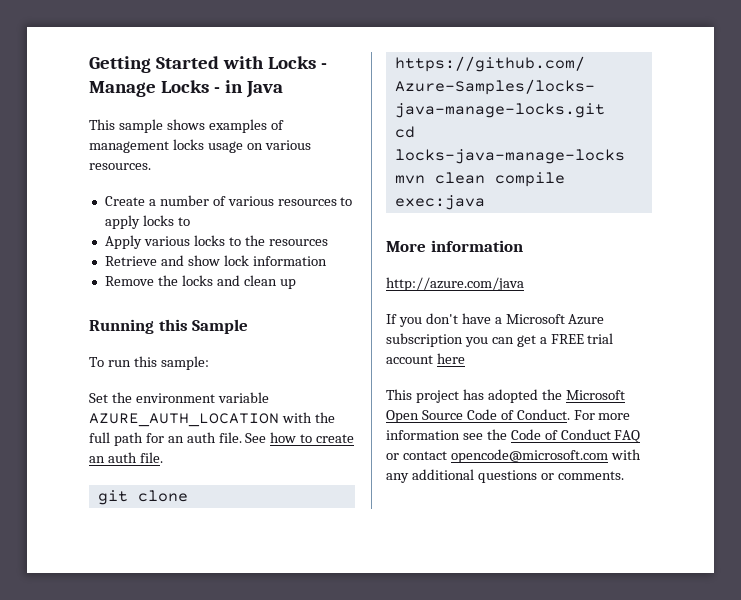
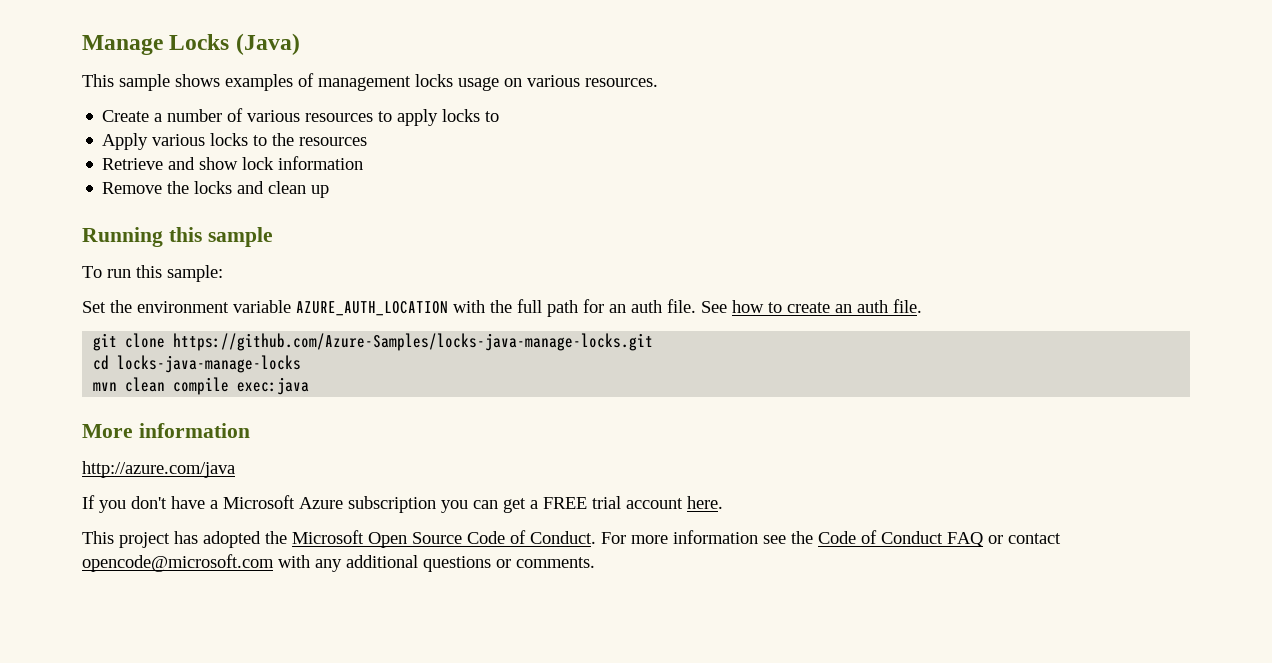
- Getting Started with Locks - Manage Locks - in Java
+ Manage Locks (Java)
- Running this Sample
+ Running this sample
- If you don't have a Microsoft Azure subscription you can get a FREE trial account here
+ If you don't have a Microsoft Azure subscription you can get a FREE trial account here.

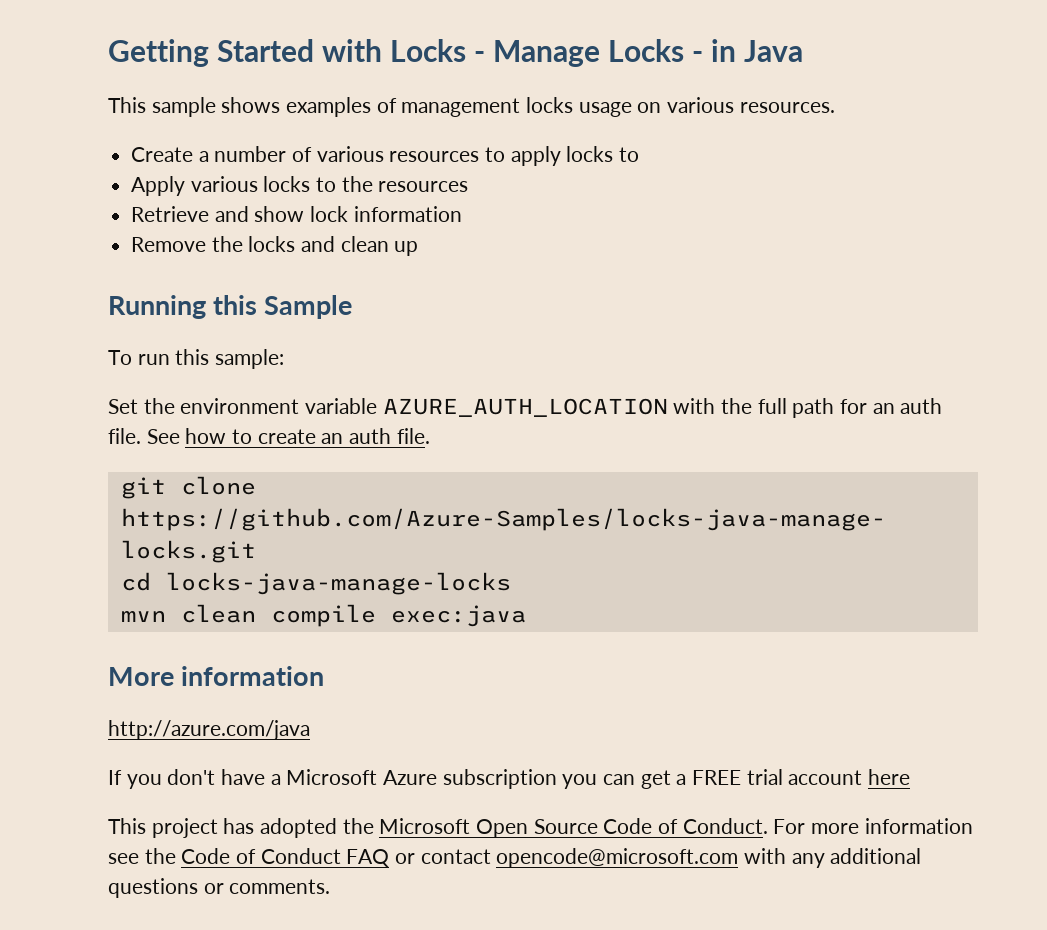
- Manage Locks (Java)
+ Getting Started with Locks - Manage Locks - in Java
- Running this sample
+ Running this Sample
- If you don't have a Microsoft Azure subscription you can get a FREE trial account here.
+ If you don't have a Microsoft Azure subscription you can get a FREE trial account here

